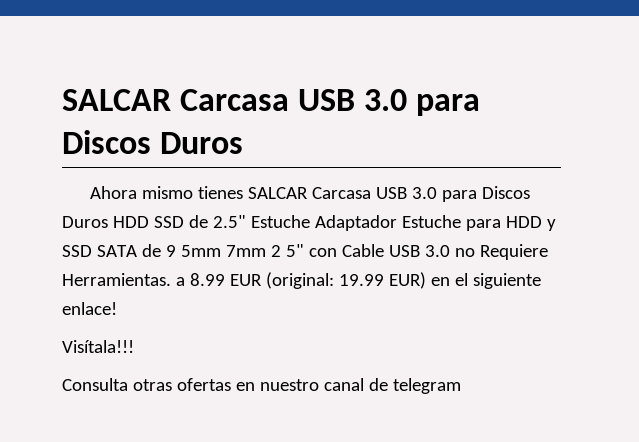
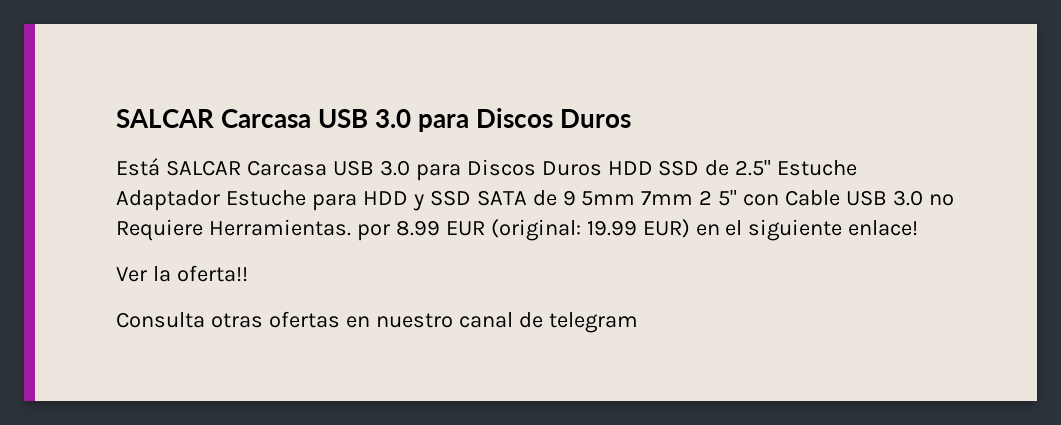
- Ahora mismo tienes SALCAR Carcasa USB 3.0 para Discos Duros HDD SSD de 2.5" Estuche Adaptador Estuche para HDD y SSD SATA de 9 5mm 7mm 2 5" con Cable USB 3.0 no Requiere Herramientas. a 8.99 EUR (original: 19.99 EUR) en el siguiente enlace!
+ Está SALCAR Carcasa USB 3.0 para Discos Duros HDD SSD de 2.5" Estuche Adaptador Estuche para HDD y SSD SATA de 9 5mm 7mm 2 5" con Cable USB 3.0 no Requiere Herramientas. por 8.99 EUR (original: 19.99 EUR) en el siguiente enlace!
- Visítala!!!
+ Ver la oferta!!

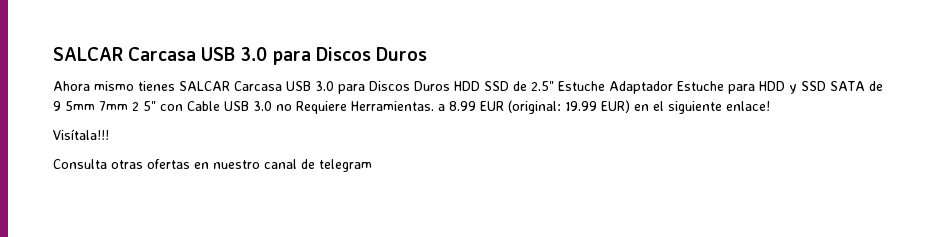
- Está SALCAR Carcasa USB 3.0 para Discos Duros HDD SSD de 2.5" Estuche Adaptador Estuche para HDD y SSD SATA de 9 5mm 7mm 2 5" con Cable USB 3.0 no Requiere Herramientas. por 8.99 EUR (original: 19.99 EUR) en el siguiente enlace!
+ Ahora mismo tienes SALCAR Carcasa USB 3.0 para Discos Duros HDD SSD de 2.5" Estuche Adaptador Estuche para HDD y SSD SATA de 9 5mm 7mm 2 5" con Cable USB 3.0 no Requiere Herramientas. a 8.99 EUR (original: 19.99 EUR) en el siguiente enlace!
- Ver la oferta!!
+ Visítala!!!

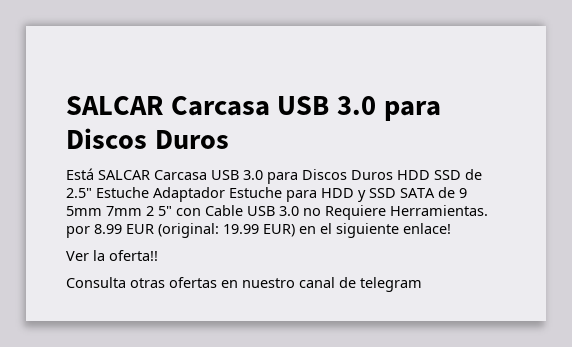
- Ahora mismo tienes SALCAR Carcasa USB 3.0 para Discos Duros HDD SSD de 2.5" Estuche Adaptador Estuche para HDD y SSD SATA de 9 5mm 7mm 2 5" con Cable USB 3.0 no Requiere Herramientas. a 8.99 EUR (original: 19.99 EUR) en el siguiente enlace!
+ Está SALCAR Carcasa USB 3.0 para Discos Duros HDD SSD de 2.5" Estuche Adaptador Estuche para HDD y SSD SATA de 9 5mm 7mm 2 5" con Cable USB 3.0 no Requiere Herramientas. por 8.99 EUR (original: 19.99 EUR) en el siguiente enlace!
- Visítala!!!
+ Ver la oferta!!

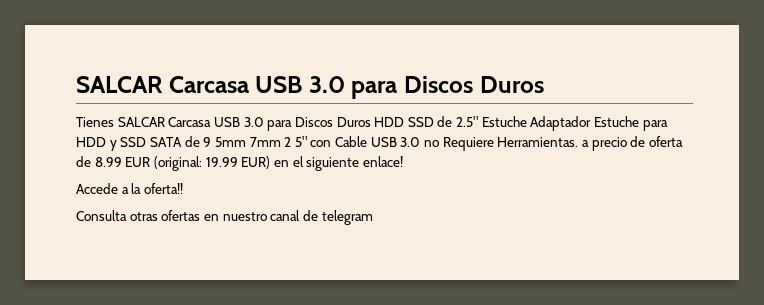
- Está SALCAR Carcasa USB 3.0 para Discos Duros HDD SSD de 2.5" Estuche Adaptador Estuche para HDD y SSD SATA de 9 5mm 7mm 2 5" con Cable USB 3.0 no Requiere Herramientas. por 8.99 EUR (original: 19.99 EUR) en el siguiente enlace!
+ Tienes SALCAR Carcasa USB 3.0 para Discos Duros HDD SSD de 2.5" Estuche Adaptador Estuche para HDD y SSD SATA de 9 5mm 7mm 2 5" con Cable USB 3.0 no Requiere Herramientas. a precio de oferta de 8.99 EUR (original: 19.99 EUR) en el siguiente enlace!
- Ver la oferta!!
+ Accede a la oferta!!

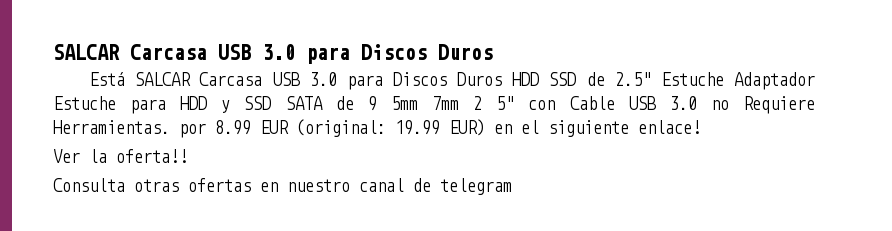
- Tienes SALCAR Carcasa USB 3.0 para Discos Duros HDD SSD de 2.5" Estuche Adaptador Estuche para HDD y SSD SATA de 9 5mm 7mm 2 5" con Cable USB 3.0 no Requiere Herramientas. a precio de oferta de 8.99 EUR (original: 19.99 EUR) en el siguiente enlace!
+ Está SALCAR Carcasa USB 3.0 para Discos Duros HDD SSD de 2.5" Estuche Adaptador Estuche para HDD y SSD SATA de 9 5mm 7mm 2 5" con Cable USB 3.0 no Requiere Herramientas. por 8.99 EUR (original: 19.99 EUR) en el siguiente enlace!
- Accede a la oferta!!
+ Ver la oferta!!

